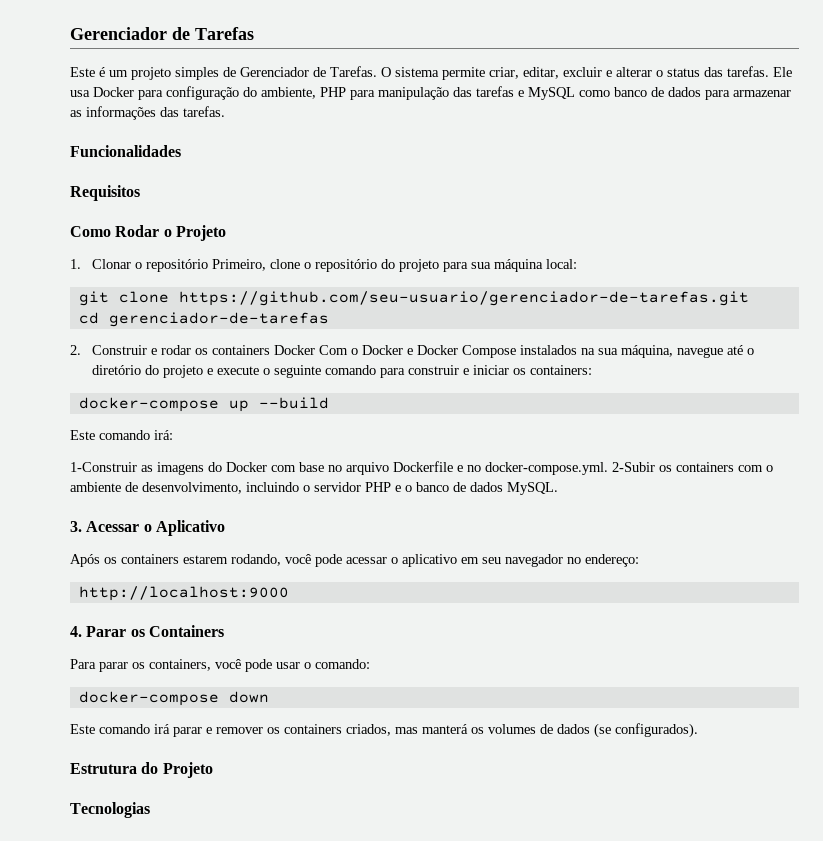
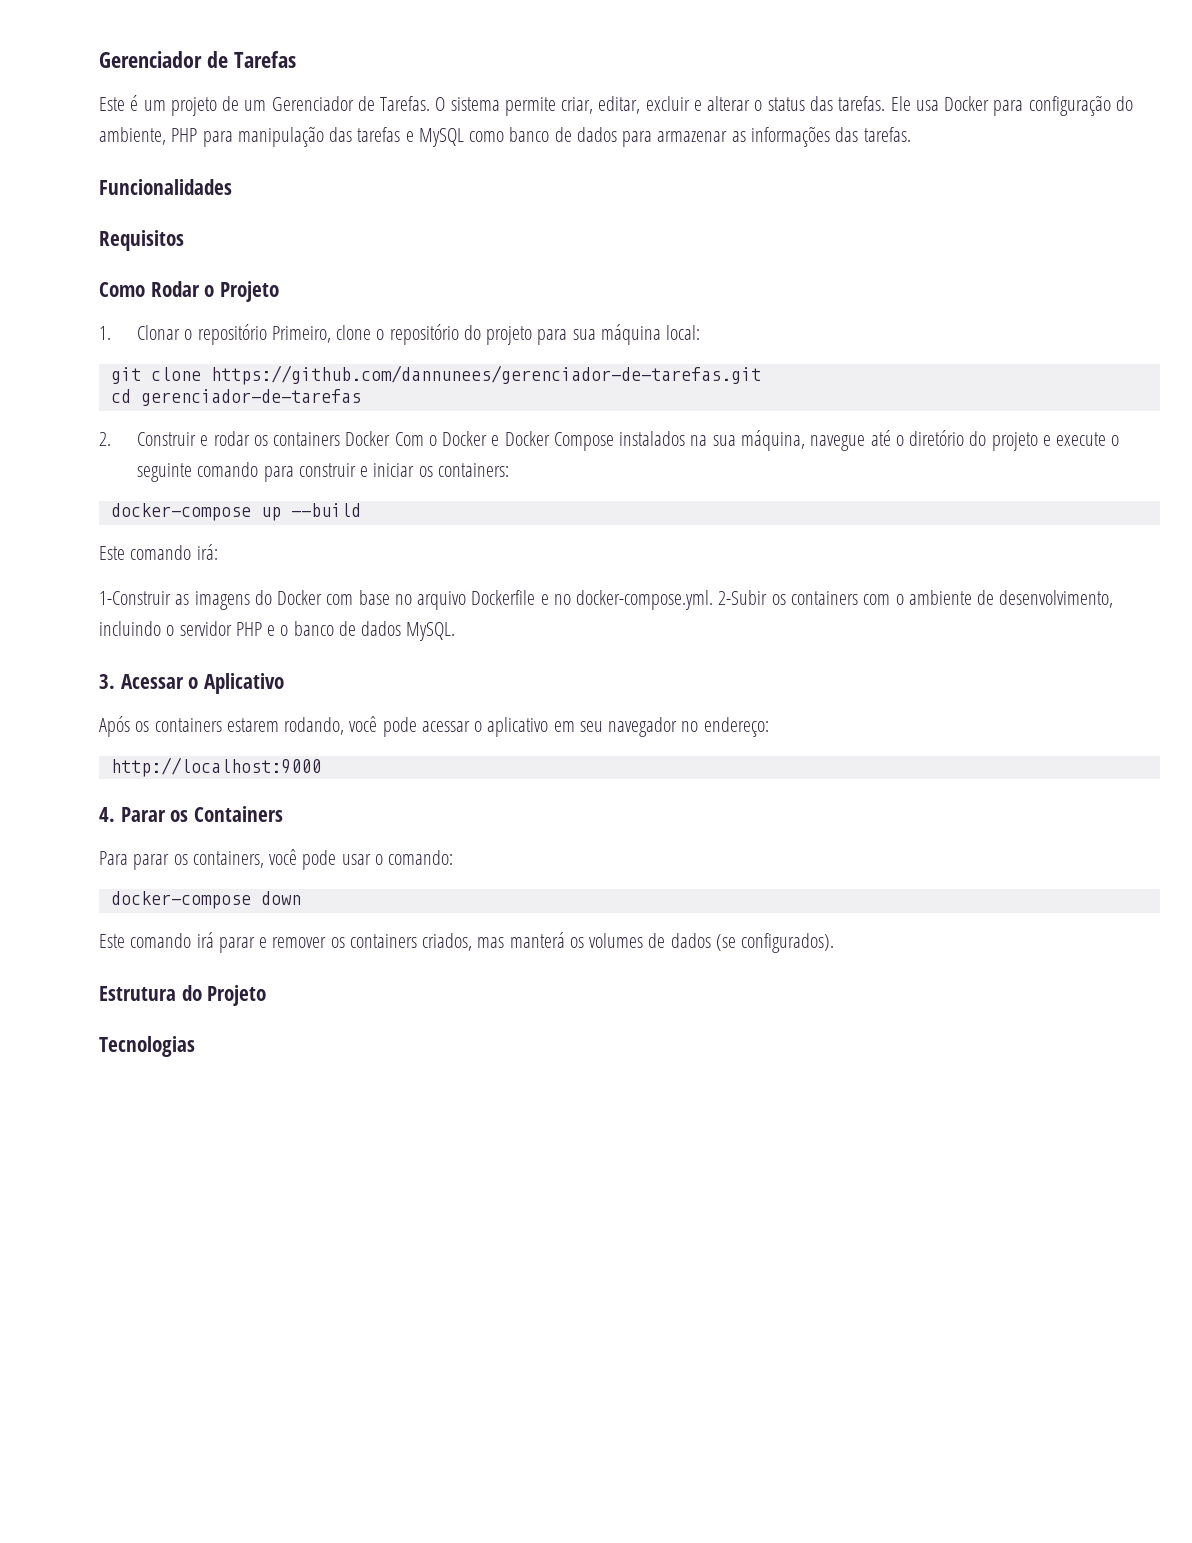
- Este é um projeto simples de Gerenciador de Tarefas.
+ Este é um projeto de um Gerenciador de Tarefas.
- git clone https://github.com/seu-usuario/gerenciador-de-tarefas.git
+ git clone https://github.com/dannunees/gerenciador-de-tarefas.git

